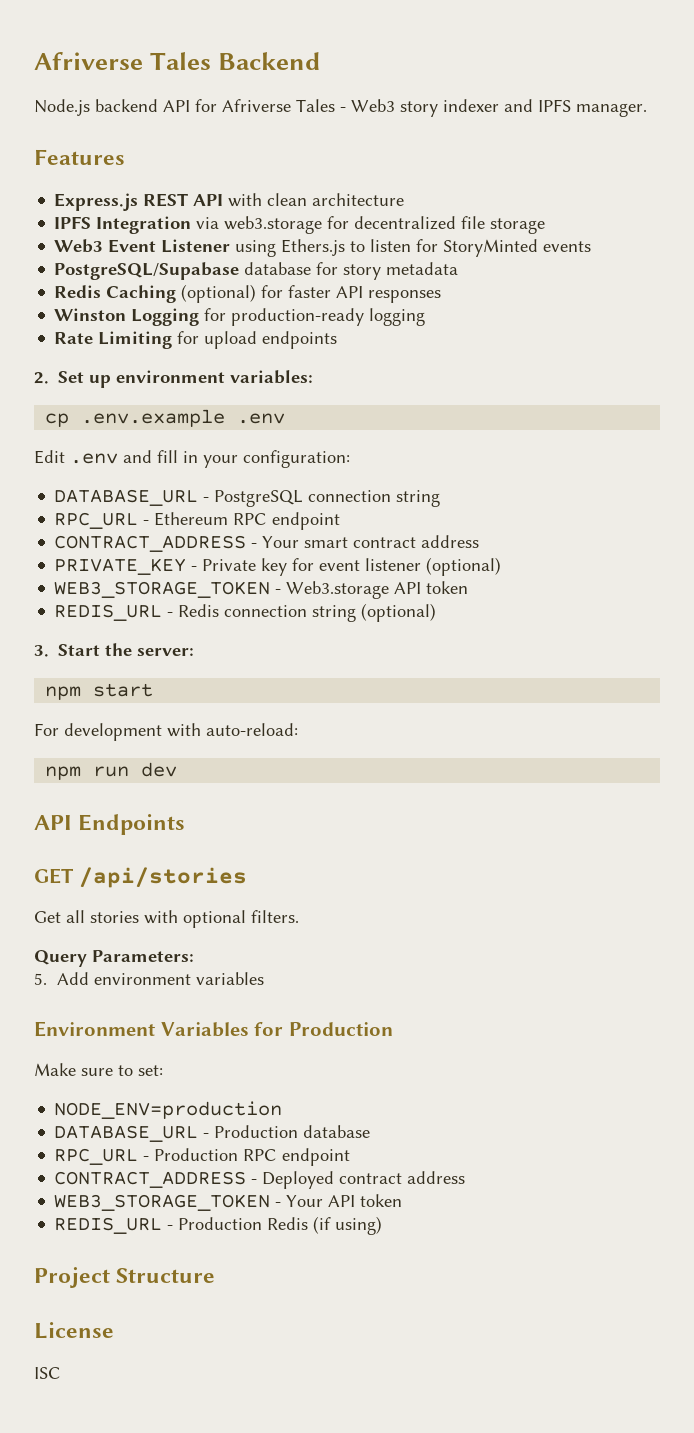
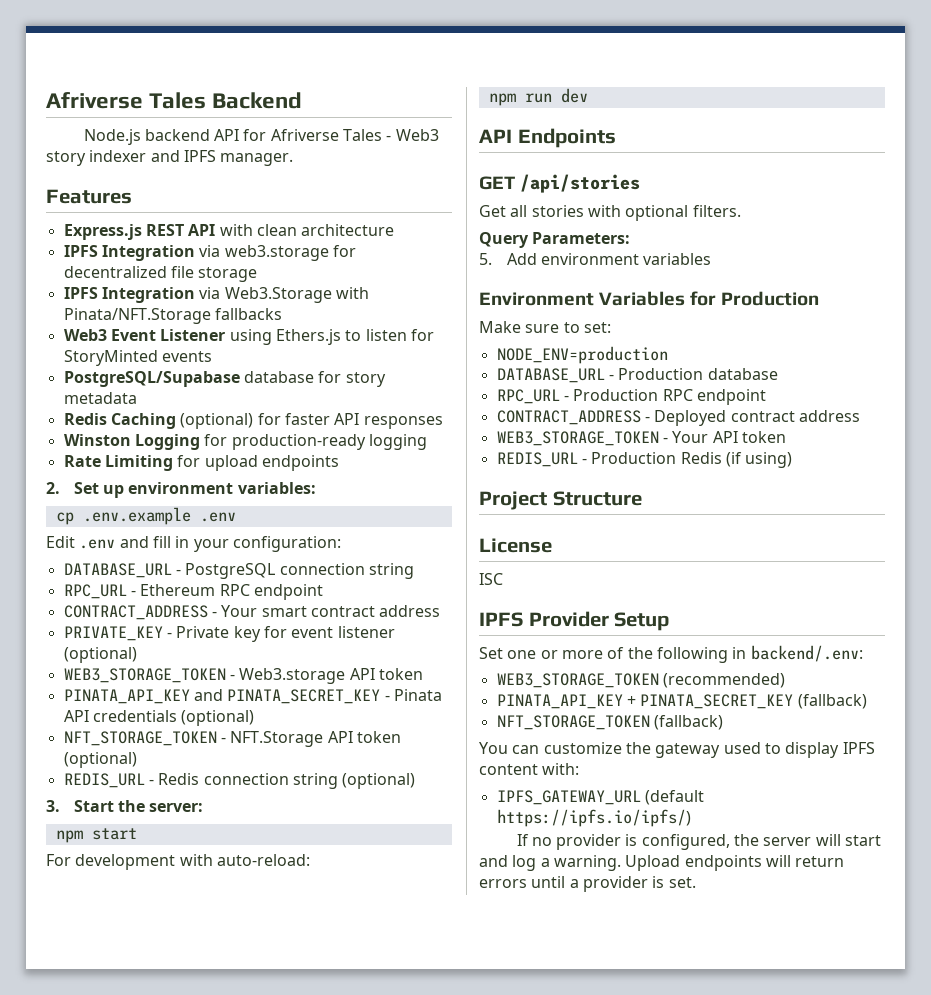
+ IPFS Integration via Web3.Storage with Pinata/NFT.Storage fallbacks
+ PINATA_API_KEY and PINATA_SECRET_KEY - Pinata API credentials (optional)
+ NFT_STORAGE_TOKEN - NFT.Storage API token (optional)
+ IPFS Provider Setup
+ Set one or more of the following in backend/.env:
+ WEB3_STORAGE_TOKEN (recommended)
+ PINATA_API_KEY + PINATA_SECRET_KEY (fallback)
+ NFT_STORAGE_TOKEN (fallback)
+ You can customize the gateway used to display IPFS content with:
+ IPFS_GATEWAY_URL (default https://ipfs.io/ipfs/)
+ If no provider is configured, the server will start and log a warning. Upload endpoints will return errors until a provider is set.

